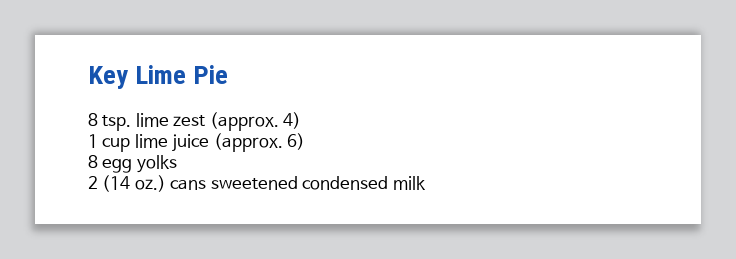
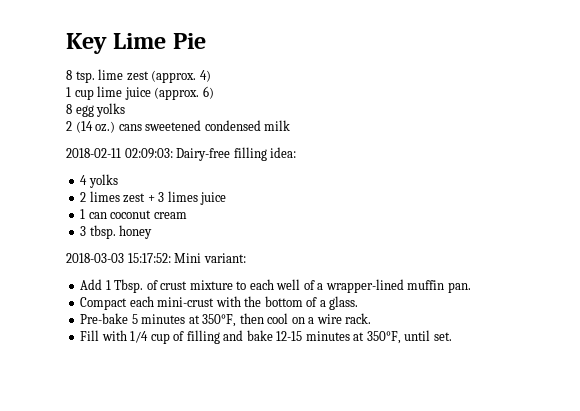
+ 2018-02-11 02:09:03: Dairy-free filling idea:
+ 4 yolks
+ 2 limes zest + 3 limes juice
+ 1 can coconut cream
+ 3 tbsp. honey
+ 2018-03-03 15:17:52: Mini variant:
+ Add 1 Tbsp. of crust mixture to each well of a wrapper-lined muffin pan.
+ Compact each mini-crust with the bottom of a glass.
+ Pre-bake 5 minutes at 350°F, then cool on a wire rack.
+ Fill with 1/4 cup of filling and bake 12-15 minutes at 350°F, until set.

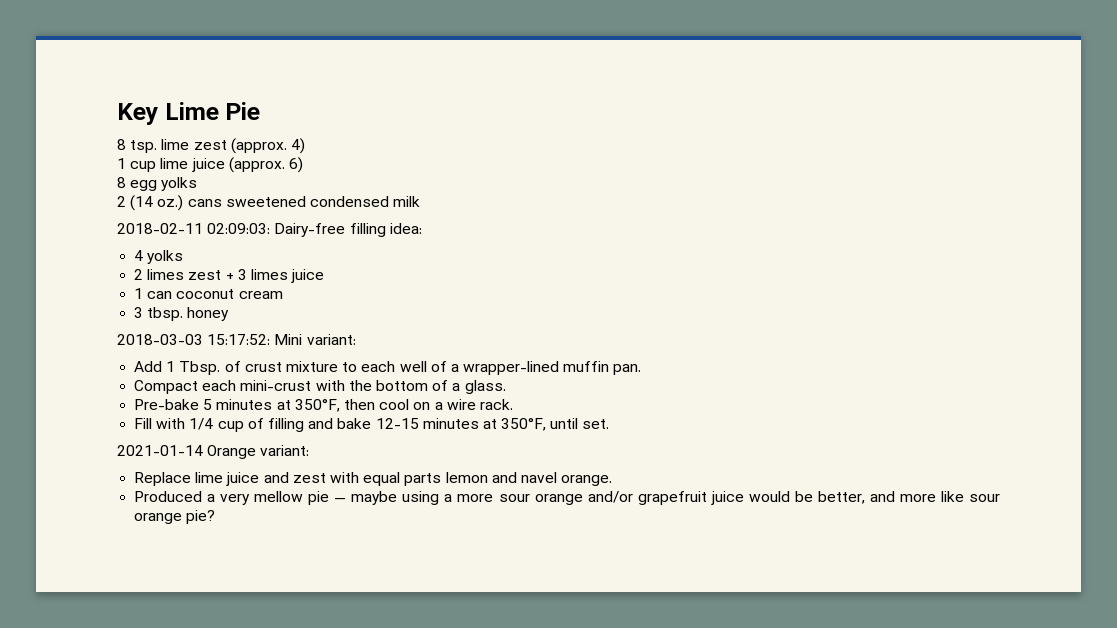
+ 2021-01-14 Orange variant:
+ Replace lime juice and zest with equal parts lemon and navel orange.
+ Produced a very mellow pie — maybe using a more sour orange and/or grapefruit juice would be better, and more like sour orange pie?

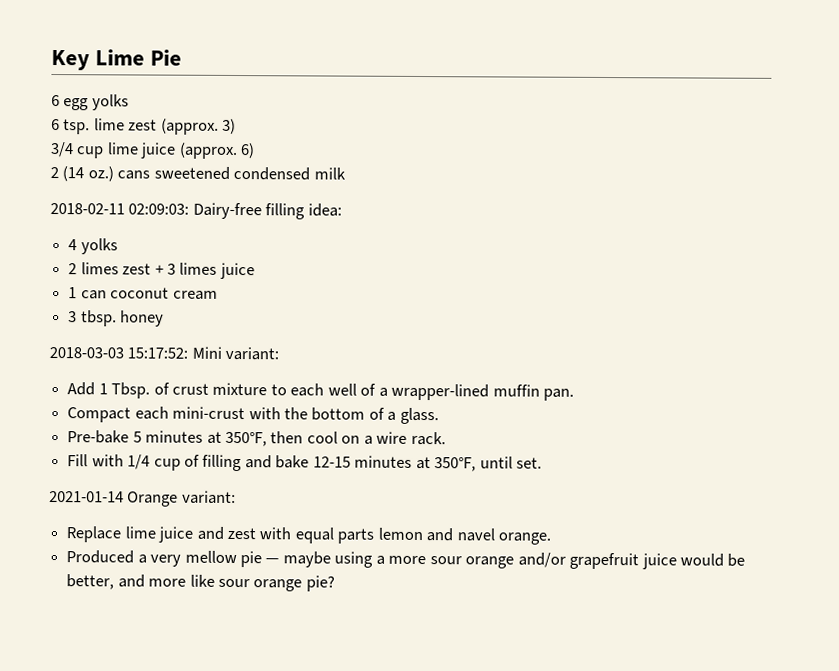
- 8 tsp. lime zest (approx. 4)
- 1 cup lime juice (approx. 6)
+ 6 egg yolks
+ 6 tsp. lime zest (approx. 3)
+ 3/4 cup lime juice (approx. 6)
- 8 egg yolks

